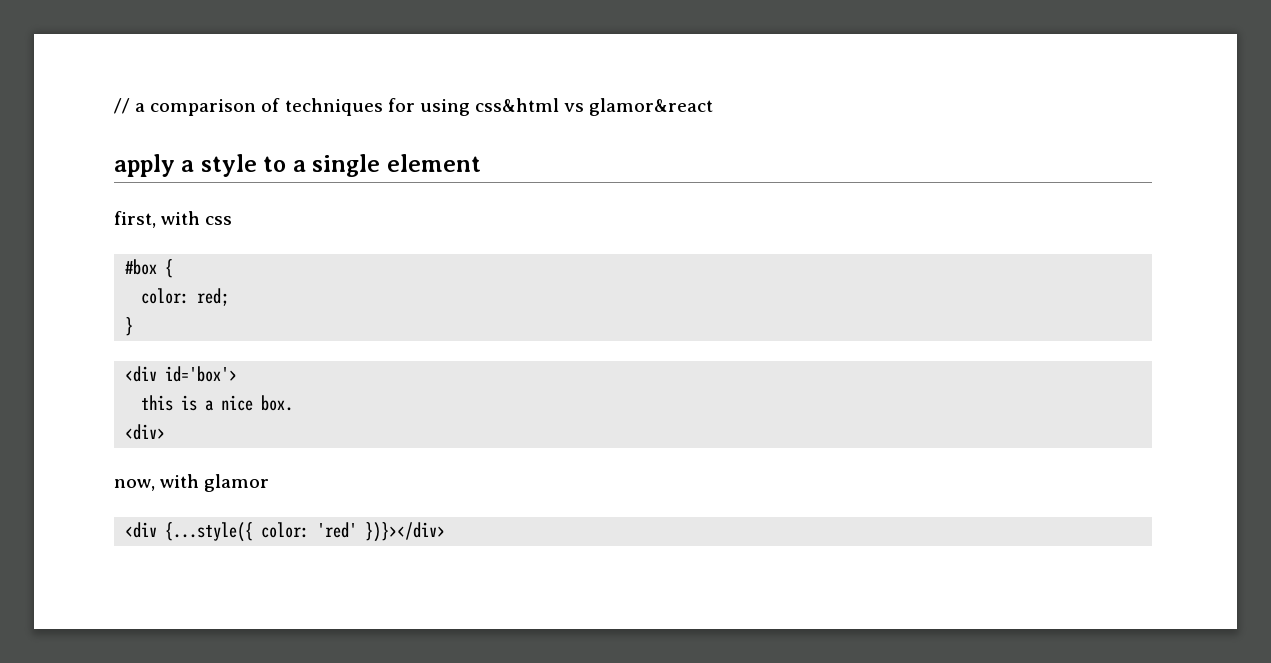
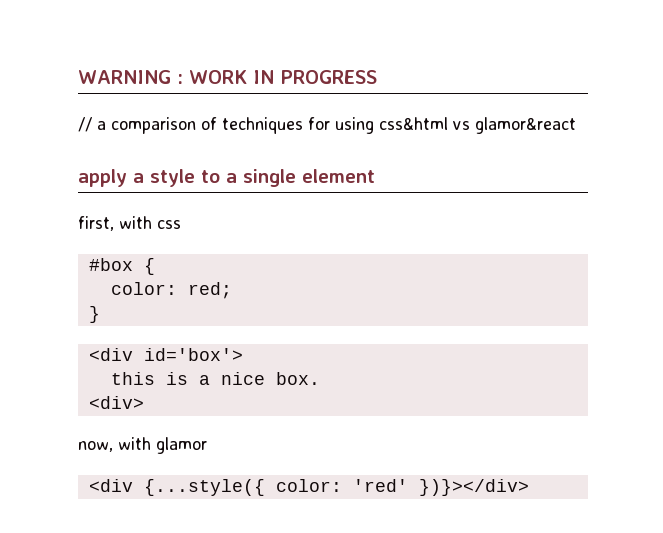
+ WARNING : WORK IN PROGRESS

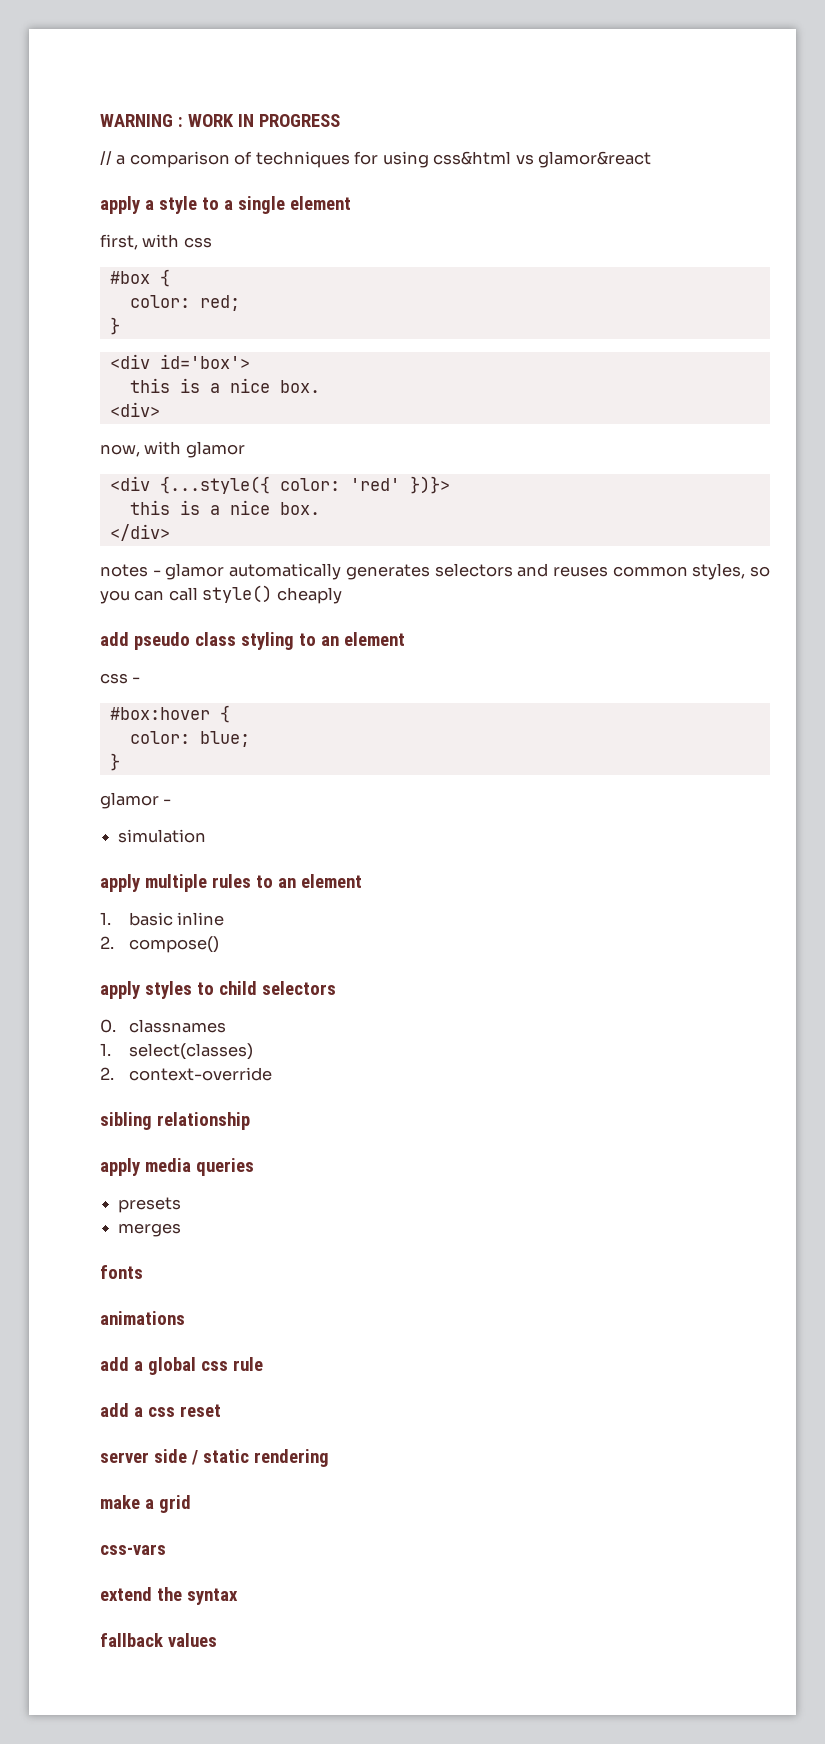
- <div {...style({ color: 'red' })}></div>
+ <div {...style({ color: 'red' })}>
+ this is a nice box.
+ </div>
+ notes - glamor automatically generates selectors and reuses common styles, so you can call style() cheaply
+ add pseudo class styling to an element
+ css -
+ #box:hover {
+ color: blue;
+ }
+ glamor -
+ simulation
+ apply multiple rules to an element
+ 1. basic inline
+ 2. compose()
+ apply styles to child selectors
+ 0. classnames
+ 1. select(classes)
+ 2. context-override
+ sibling relationship
+ apply media queries
+ presets
+ merges
+ fonts
+ animations
+ add a global css rule
+ add a css reset
+ server side / static rendering
+ make a grid
+ css-vars
+ extend the syntax
+ fallback values

